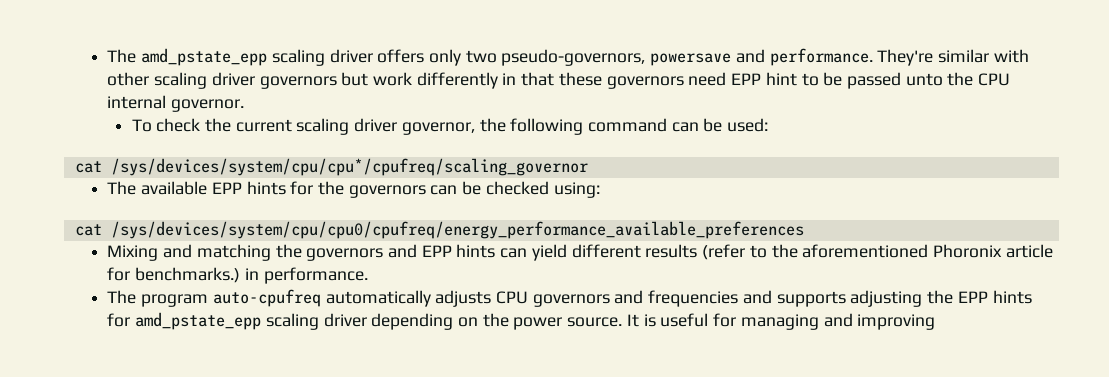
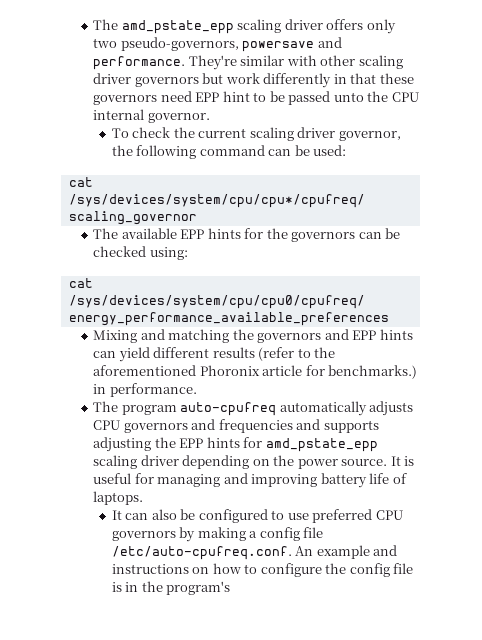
- It is useful for managing and improving
+ It is useful for managing and improving battery life of laptops.
+ It can also be configured to use preferred CPU governors by making a config file /etc/auto-cpufreq.conf. An example and instructions on how to configure the config file is in the program's

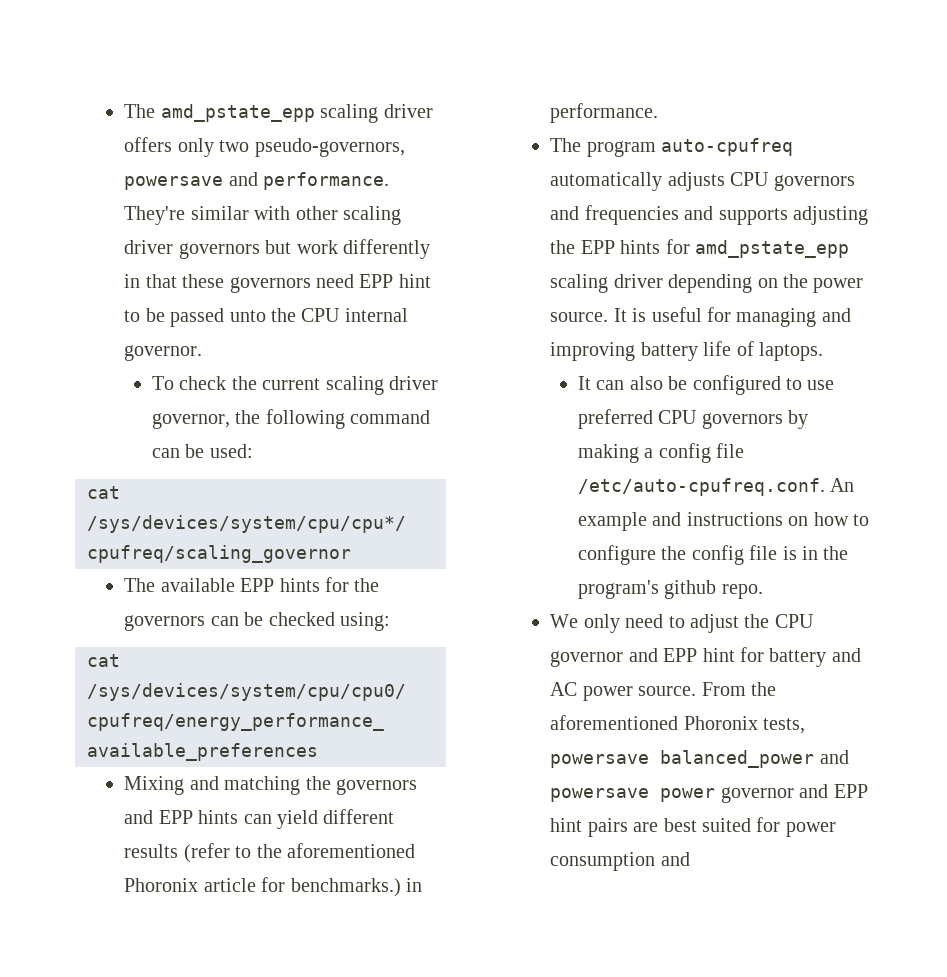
- It can also be configured to use preferred CPU governors by making a config file /etc/auto-cpufreq.conf. An example and instructions on how to configure the config file is in the program's
+ It can also be configured to use preferred CPU governors by making a config file /etc/auto-cpufreq.conf. An example and instructions on how to configure the config file is in the program's github repo.
+ We only need to adjust the CPU governor and EPP hint for battery and AC power source. From the aforementioned Phoronix tests, powersave balanced_power and powersave power governor and EPP hint pairs are best suited for power consumption and

